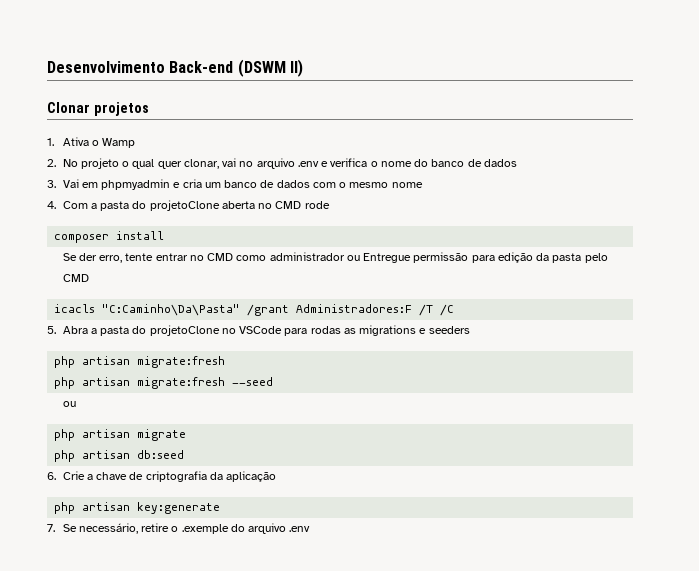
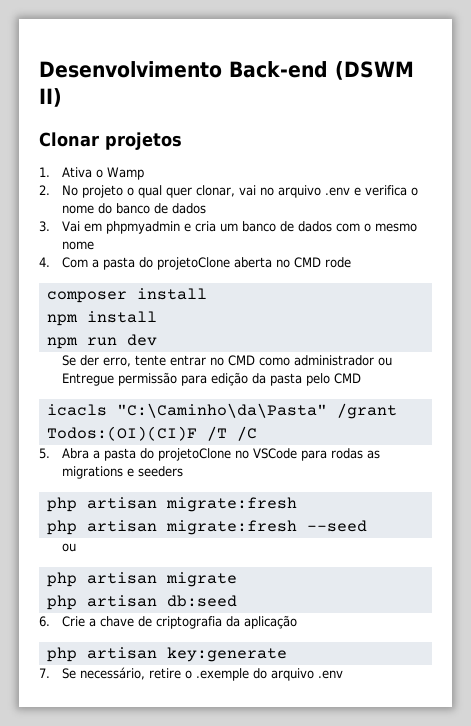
+ npm install
+ npm run dev
- icacls "C:Caminho\Da\Pasta" /grant Administradores:F /T /C
+ icacls "C:\Caminho\da\Pasta" /grant Todos:(OI)(CI)F /T /C

